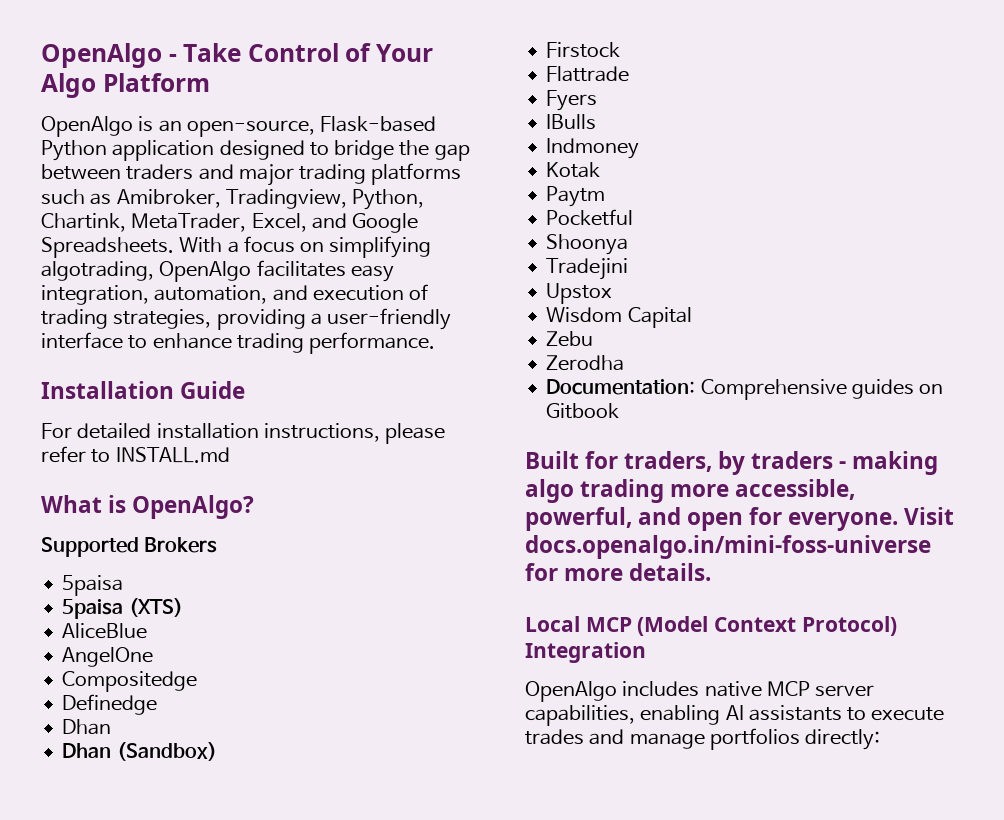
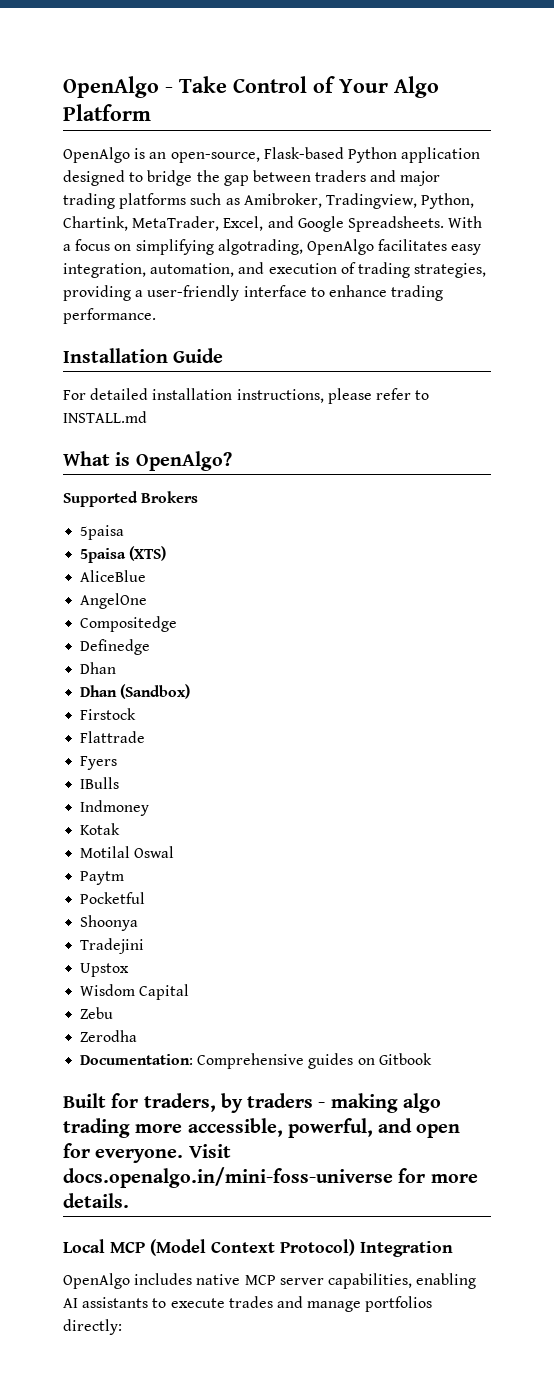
+ Motilal Oswal

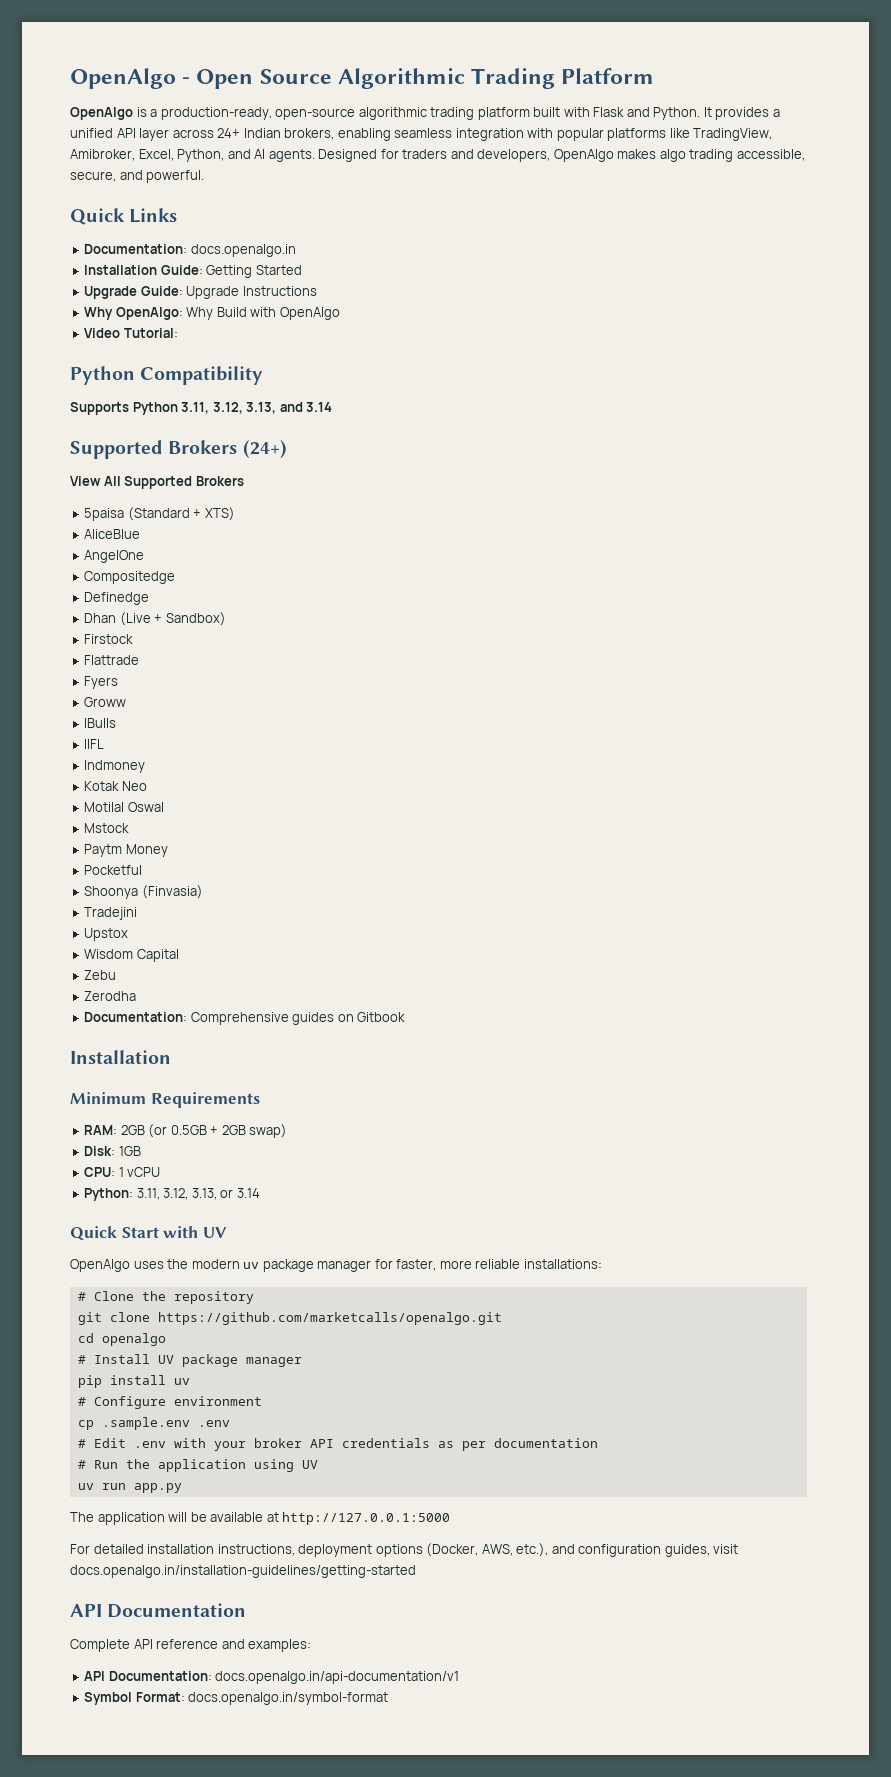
- OpenAlgo - Take Control of Your Algo Platform
- OpenAlgo is an open-source, Flask-based Python application designed to bridge the gap between traders and major trading platforms such as Amibroker, Tradingview, Python, Chartink, MetaTrader, Excel, and Google Spreadsheets. With a focus on simplifying algotrading, OpenAlgo facilitates easy integration, automation, and execution of trading strategies, providing a user-friendly interface to enhance trading performance.
- Installation Guide
- For detailed installation instructions, please refer to INSTALL.md
- What is OpenAlgo?
- Supported Brokers
- 5paisa
- 5paisa (XTS)
+ OpenAlgo - Open Source Algorithmic Trading Platform
+ OpenAlgo is a production-ready, open-source algorithmic trading platform built with Flask and Python. It provides a unified API layer across 24+ Indian brokers, enabling seamless integration with popular platforms like TradingView, Amibroker, Excel, Python, and AI agents. Designed for traders and developers, OpenAlgo makes algo trading accessible, secure, and powerful.
+ Quick Links
+ Documentation: docs.openalgo.in
+ Installation Guide: Getting Started
+ Upgrade Guide: Upgrade Instructions
+ Why OpenAlgo: Why Build with OpenAlgo
+ Video Tutorial:
+ Python Compatibility
+ Supports Python 3.11, 3.12, 3.13, and 3.14
+ Supported Brokers (24+)
+ View All Supported Brokers
+ 5paisa (Standard + XTS)
  Definedge
- Dhan
- Dhan (Sandbox)
+ Dhan (Live + Sandbox)
+ Groww
+ IIFL
- Kotak
+ Kotak Neo
+ Mstock
- Paytm
+ Paytm Money
- Shoonya
+ Shoonya (Finvasia)
  Documentation: Comprehensive guides on Gitbook
- Built for traders, by traders - making algo trading more accessible, powerful, and open for everyone. Visit docs.openalgo.in/mini-foss-universe for more details.
- Local MCP (Model Context Protocol) Integration
- OpenAlgo includes native MCP server capabilities, enabling AI assistants to execute trades and manage portfolios directly:
+ Installation
+ Minimum Requirements
+ RAM: 2GB (or 0.5GB + 2GB swap)
+ Disk: 1GB
+ CPU: 1 vCPU
+ Python: 3.11, 3.12, 3.13, or 3.14
+ Quick Start with UV
+ OpenAlgo uses the modern uv package manager for faster, more reliable installations:
+ # Clone the repository
+ git clone https://github.com/marketcalls/openalgo.git
+ cd openalgo
+ # Install UV package manager
+ pip install uv
+ # Configure environment
+ cp .sample.env .env
+ # Edit .env with your broker API credentials as per documentation
+ # Run the application using UV
+ uv run app.py
+ The application will be available at http://127.0.0.1:5000
+ For detailed installation instructions, deployment options (Docker, AWS, etc.), and configuration guides, visit docs.openalgo.in/installation-guidelines/getting-started
+ API Documentation
+ Complete API reference and examples:
+ API Documentation: docs.openalgo.in/api-documentation/v1
+ Symbol Format: docs.openalgo.in/symbol-format

